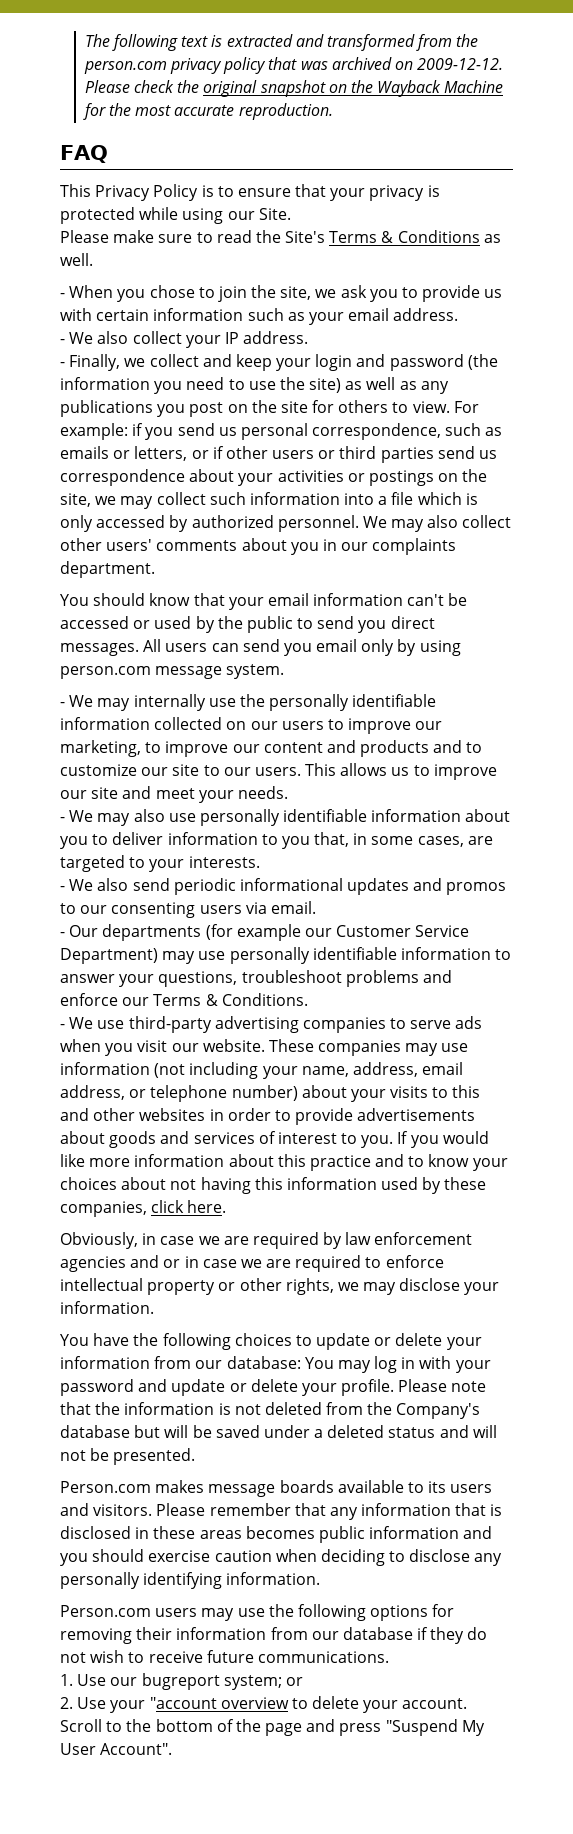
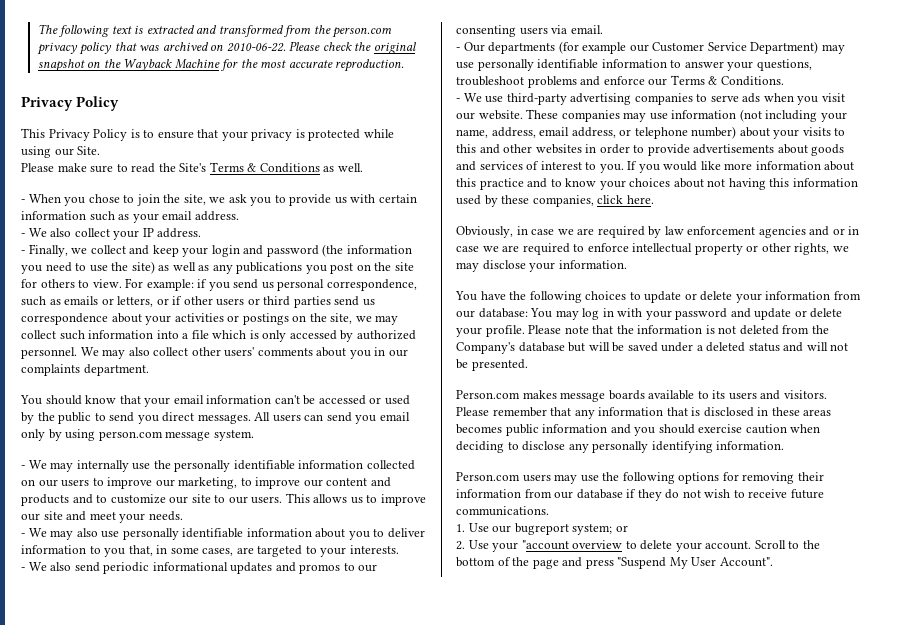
- The following text is extracted and transformed from the person.com privacy policy that was archived on 2009-12-12.
+ The following text is extracted and transformed from the person.com privacy policy that was archived on 2010-06-22.
  Please check the original snapshot on the Wayback Machine for the most accurate reproduction.
- FAQ
+ Privacy Policy

